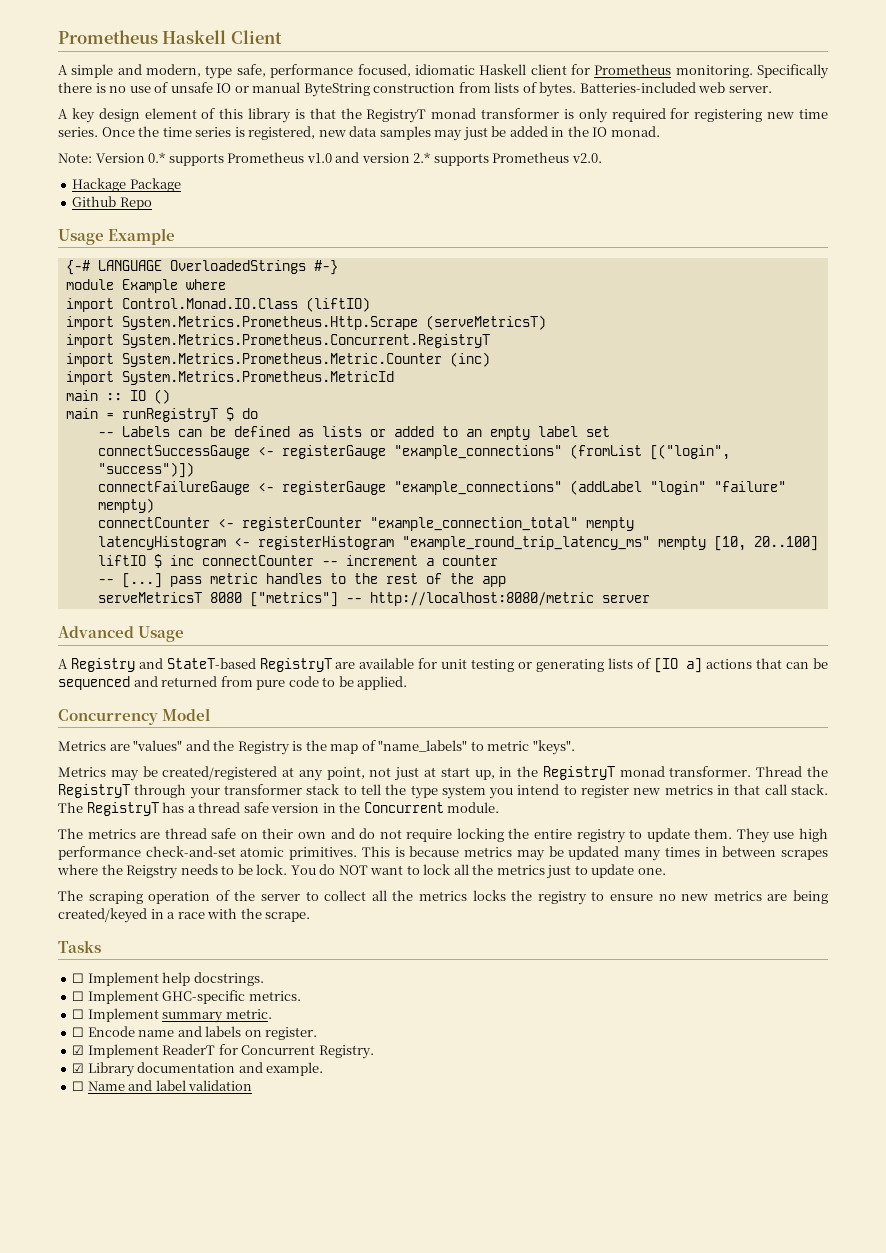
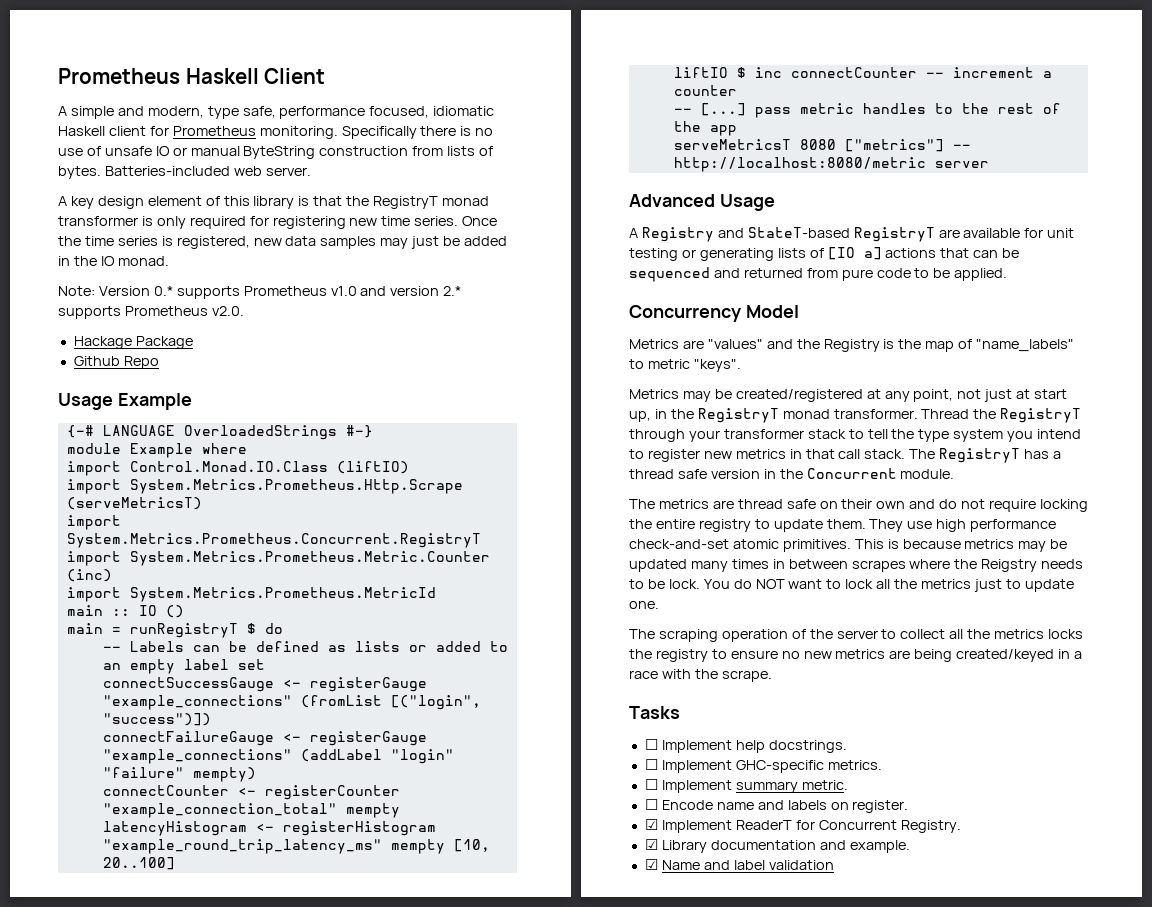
- ☐ Name and label validation
+ ☑ Name and label validation

